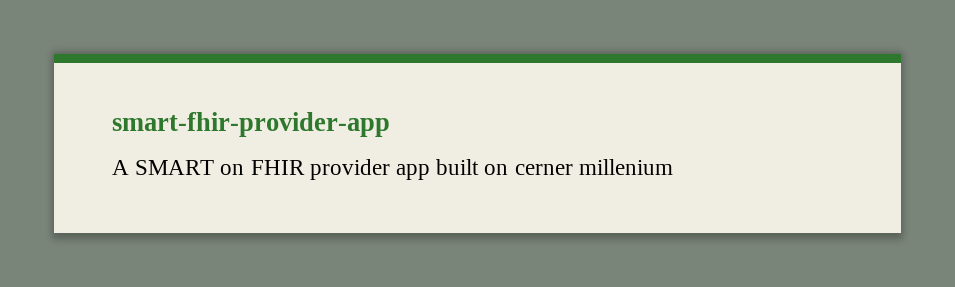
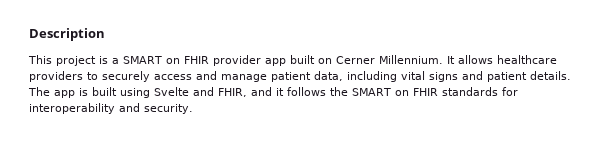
- smart-fhir-provider-app
- A SMART on FHIR provider app built on cerner millenium
+ Description
+ This project is a SMART on FHIR provider app built on Cerner Millennium. It allows healthcare providers to securely access and manage patient data, including vital signs and patient details. The app is built using Svelte and FHIR, and it follows the SMART on FHIR standards for interoperability and security.

